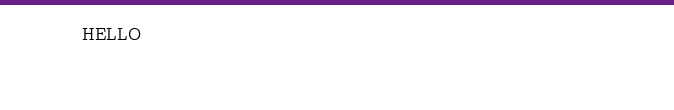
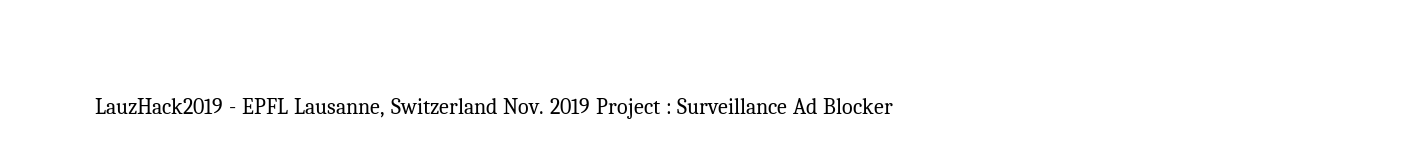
- HELLO
+ LauzHack2019 - EPFL Lausanne, Switzerland Nov. 2019 Project : Surveillance Ad Blocker

